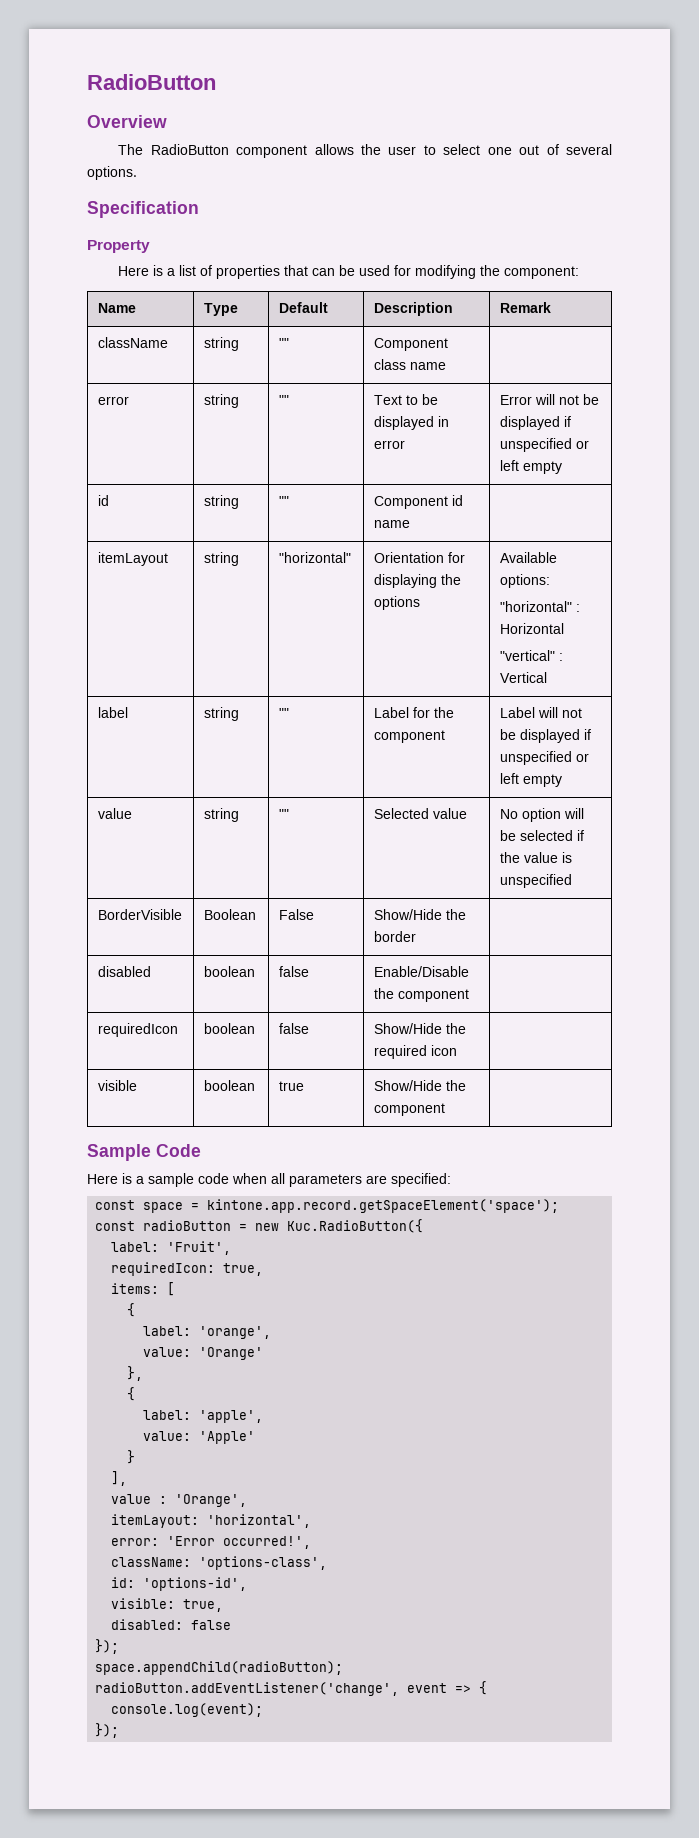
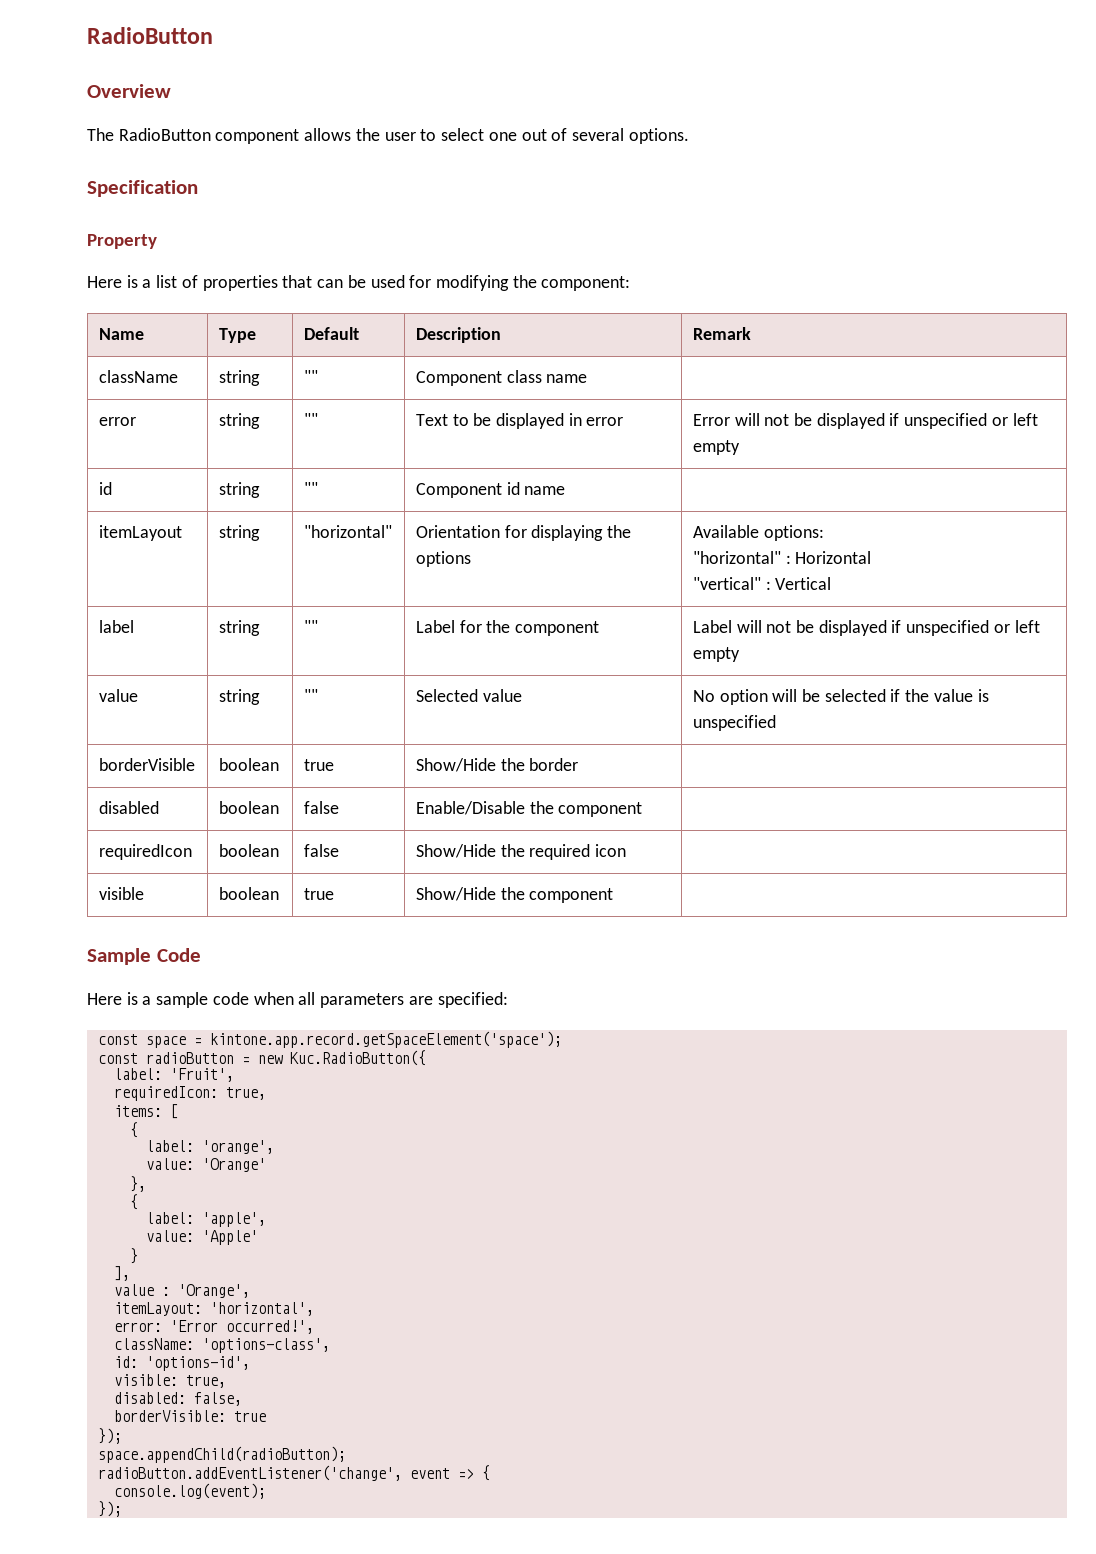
- BorderVisible | Boolean | False | Show/Hide the border |
+ borderVisible | boolean | true | Show/Hide the border |
- disabled: false
+ disabled: false,
+ borderVisible: true

